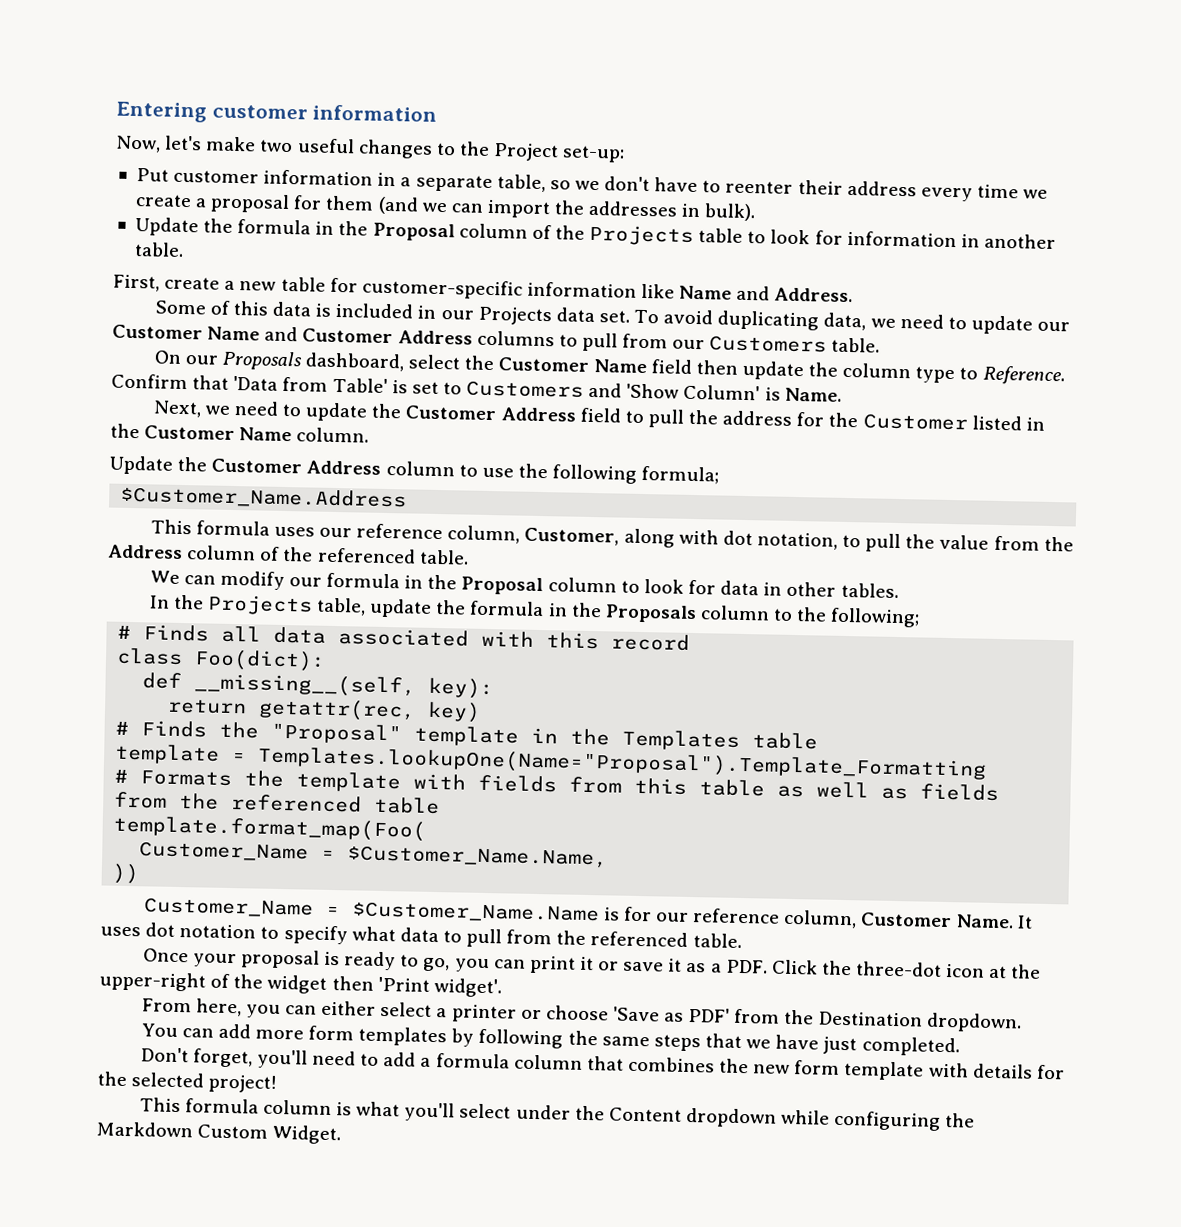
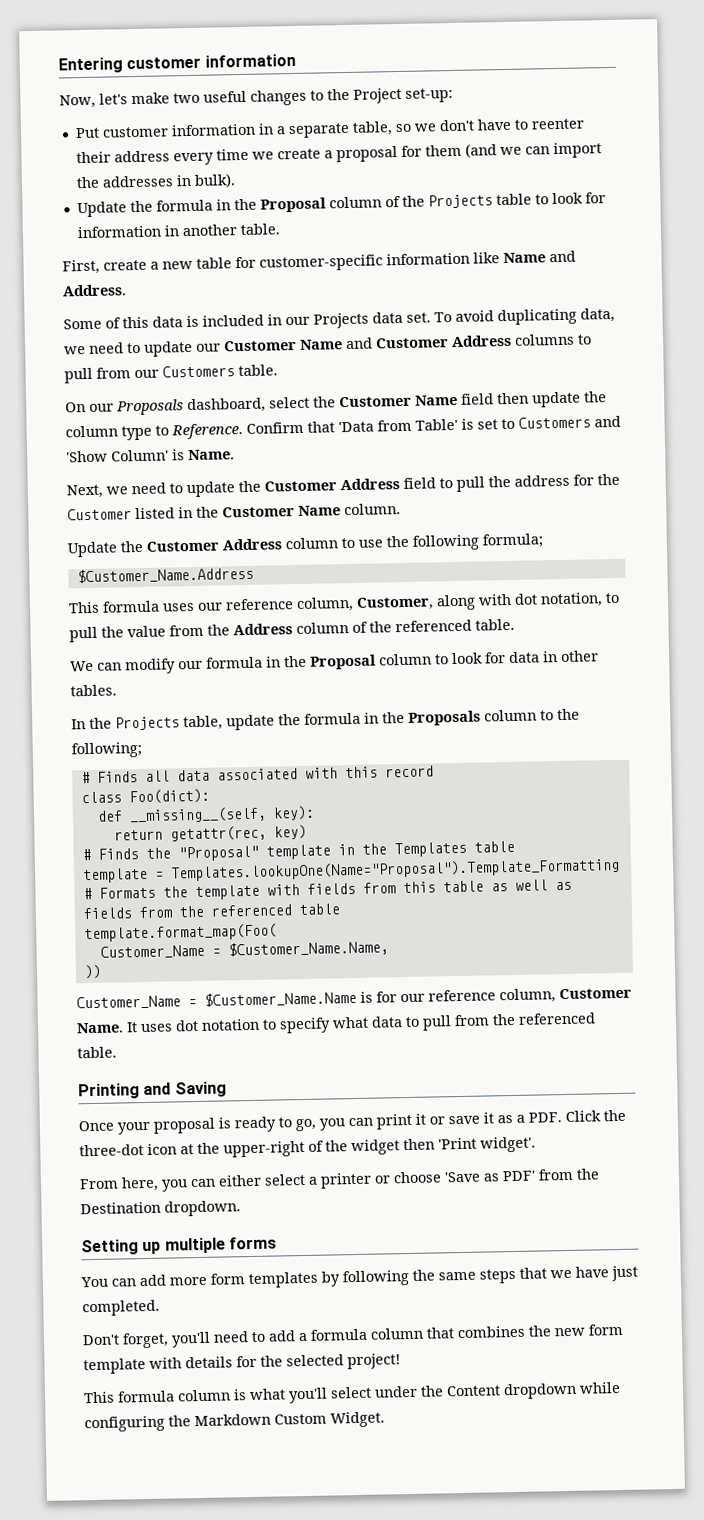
+ Printing and Saving
+ Setting up multiple forms

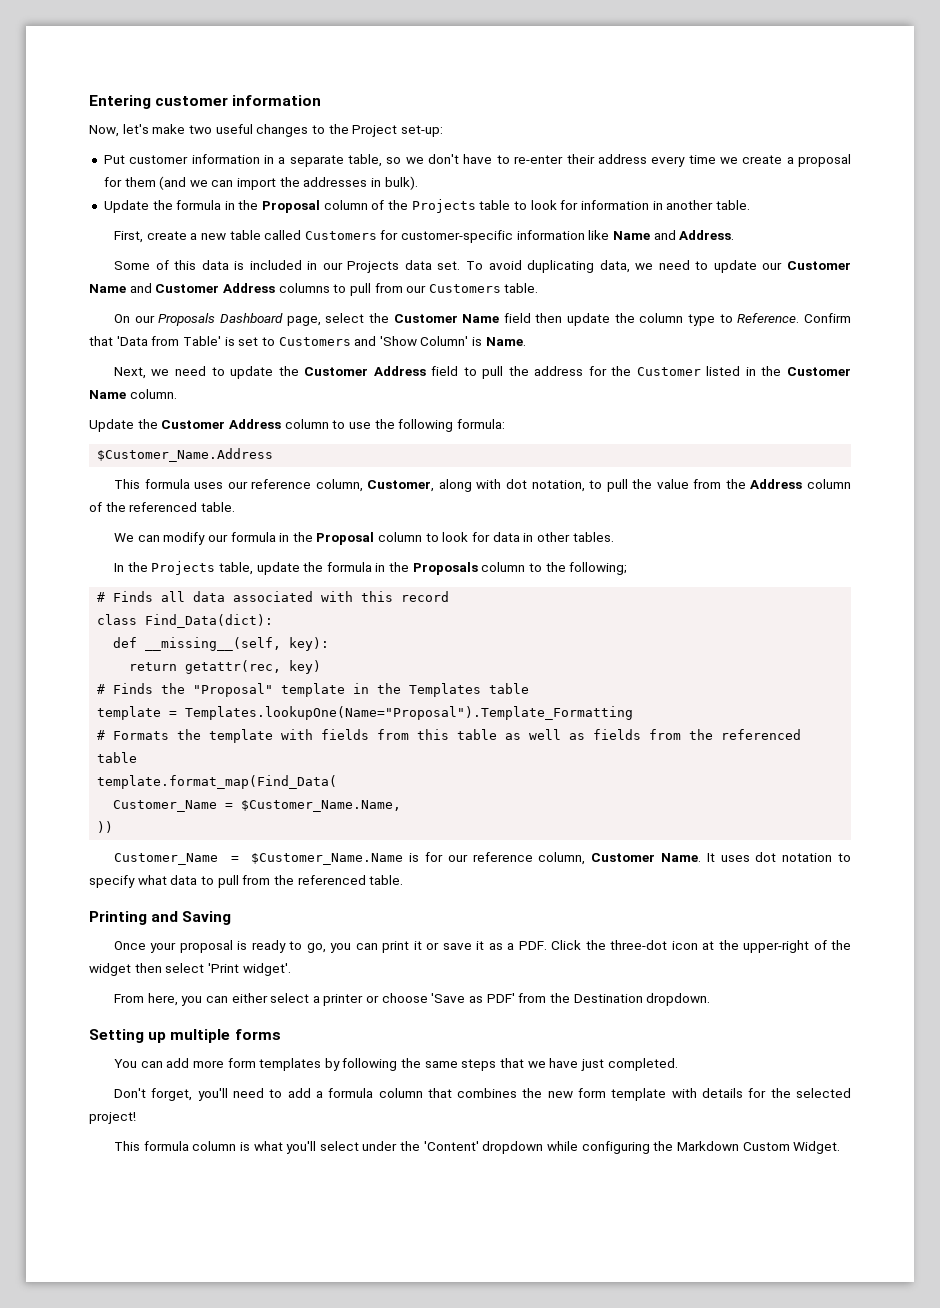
- Put customer information in a separate table, so we don't have to reenter their address every time we create a proposal for them (and we can import the addresses in bulk).
+ Put customer information in a separate table, so we don't have to re-enter their address every time we create a proposal for them (and we can import the addresses in bulk).
- First, create a new table for customer-specific information like Name and Address.
+ First, create a new table called Customers for customer-specific information like Name and Address.
- On our Proposals dashboard, select the Customer Name field then update the column type to Reference.
+ On our Proposals Dashboard page, select the Customer Name field then update the column type to Reference.
- Update the Customer Address column to use the following formula;
+ Update the Customer Address column to use the following formula:
- class Foo(dict):
+ class Find_Data(dict):
- template.format_map(Foo(
+ template.format_map(Find_Data(
- Once your proposal is ready to go, you can print it or save it as a PDF. Click the three-dot icon at the upper-right of the widget then 'Print widget'.
+ Once your proposal is ready to go, you can print it or save it as a PDF. Click the three-dot icon at the upper-right of the widget then select 'Print widget'.
- This formula column is what you'll select under the Content dropdown while configuring the Markdown Custom Widget.
+ This formula column is what you'll select under the 'Content' dropdown while configuring the Markdown Custom Widget.

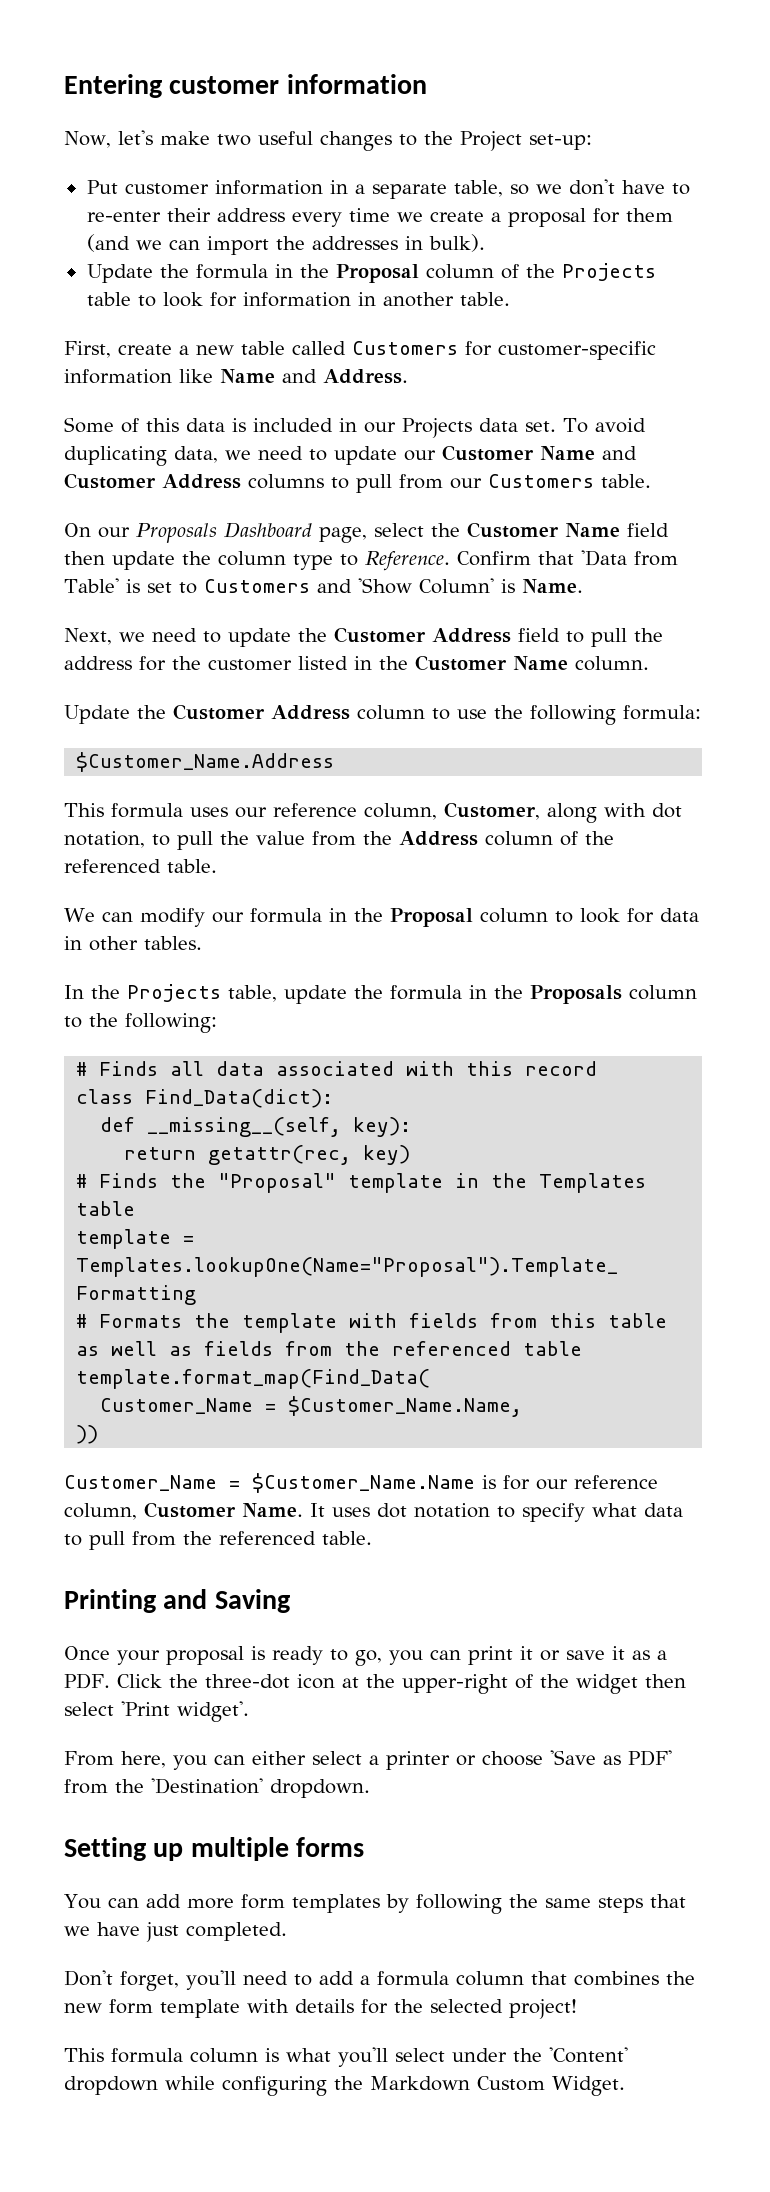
- Next, we need to update the Customer Address field to pull the address for the Customer listed in the Customer Name column.
+ Next, we need to update the Customer Address field to pull the address for the customer listed in the Customer Name column.
- In the Projects table, update the formula in the Proposals column to the following;
+ In the Projects table, update the formula in the Proposals column to the following:
- From here, you can either select a printer or choose 'Save as PDF' from the Destination dropdown.
+ From here, you can either select a printer or choose 'Save as PDF' from the 'Destination' dropdown.

